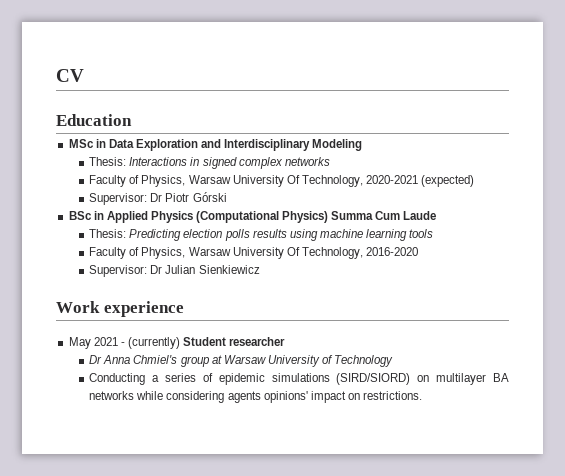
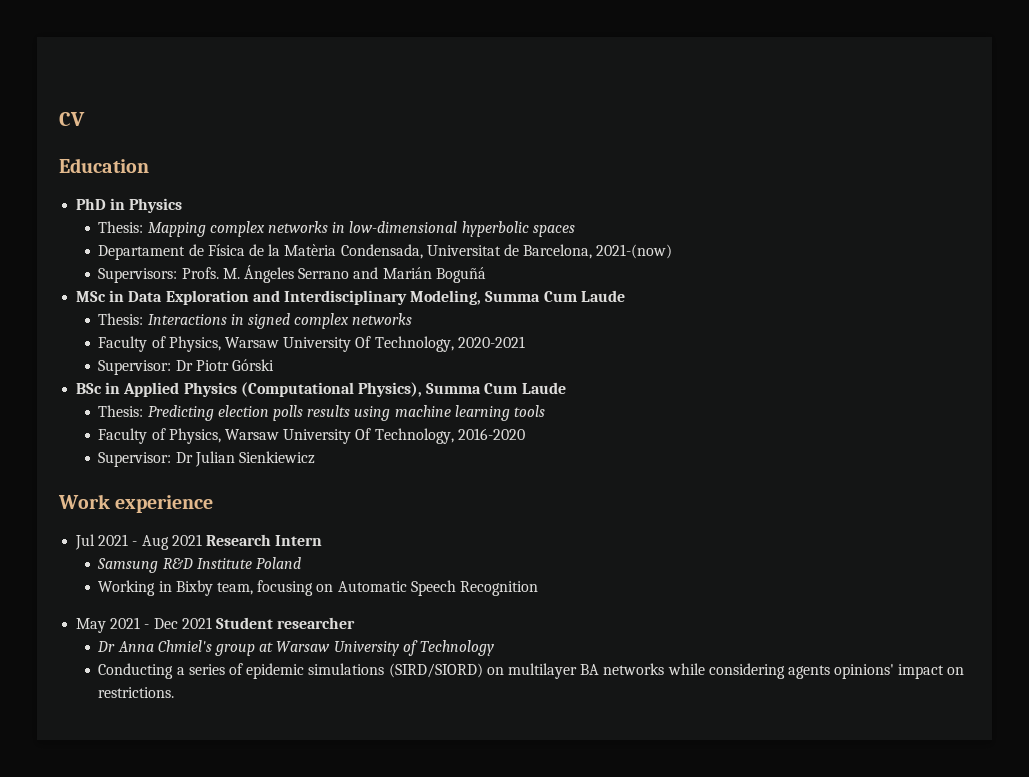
+ PhD in Physics
+ Thesis: Mapping complex networks in low-dimensional hyperbolic spaces
+ Departament de Física de la Matèria Condensada, Universitat de Barcelona, 2021-(now)
+ Supervisors: Profs. M. Ángeles Serrano and Marián Boguñá
- MSc in Data Exploration and Interdisciplinary Modeling
+ MSc in Data Exploration and Interdisciplinary Modeling, Summa Cum Laude
- Faculty of Physics, Warsaw University Of Technology, 2020-2021 (expected)
+ Faculty of Physics, Warsaw University Of Technology, 2020-2021
- BSc in Applied Physics (Computational Physics) Summa Cum Laude
+ BSc in Applied Physics (Computational Physics), Summa Cum Laude
+ Jul 2021 - Aug 2021 Research Intern
+ Samsung R&D Institute Poland
+ Working in Bixby team, focusing on Automatic Speech Recognition
- May 2021 - (currently) Student researcher
+ May 2021 - Dec 2021 Student researcher

